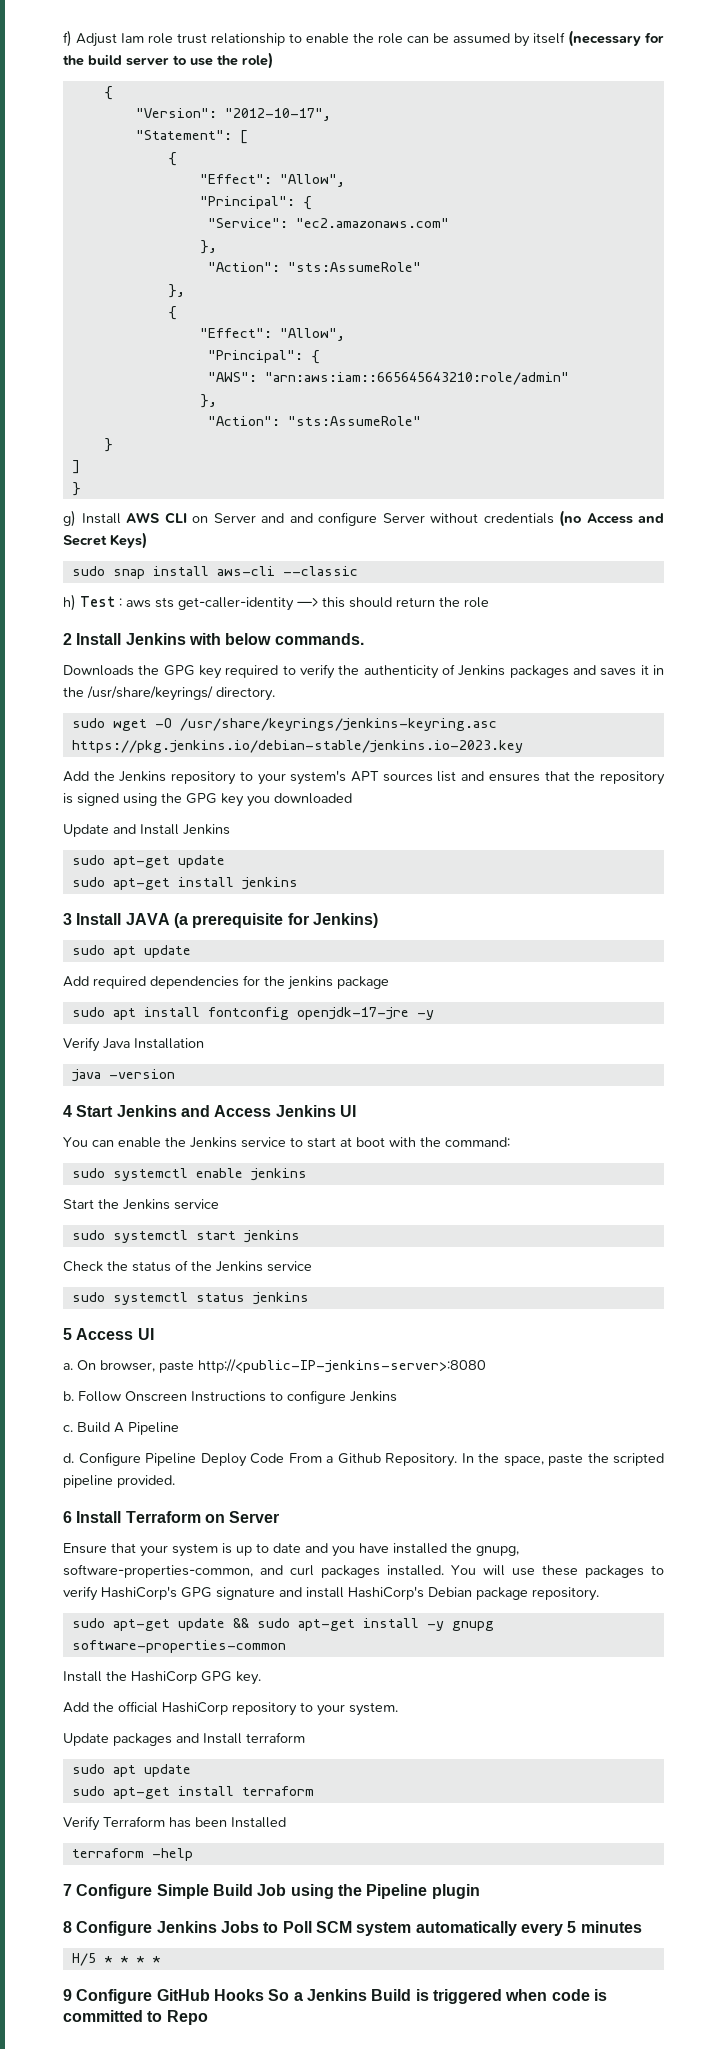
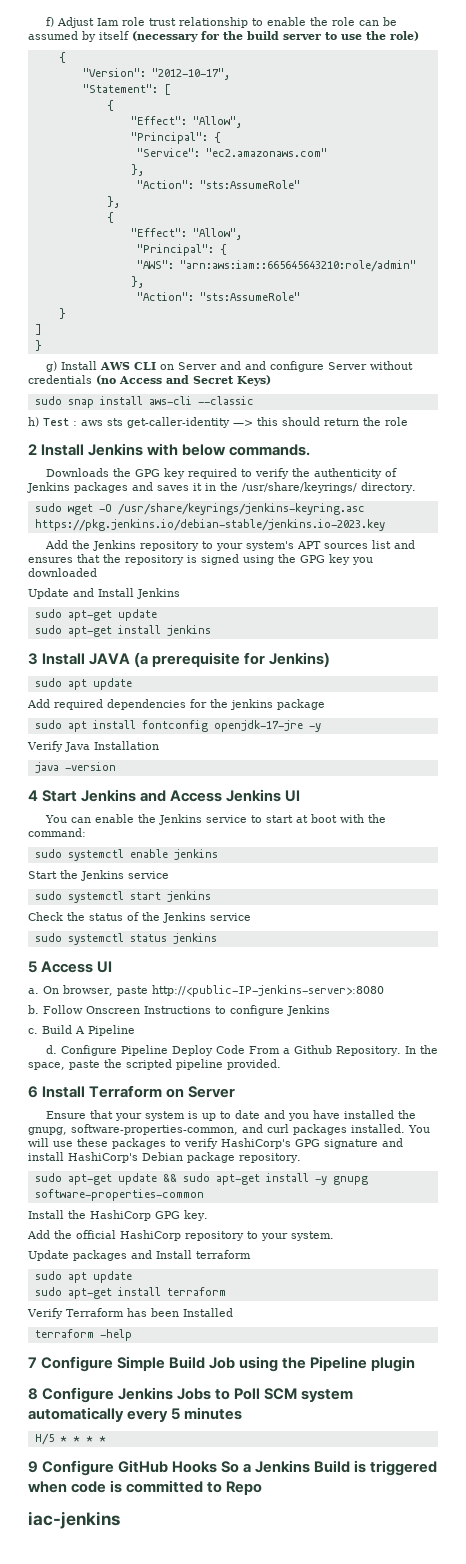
+ iac-jenkins

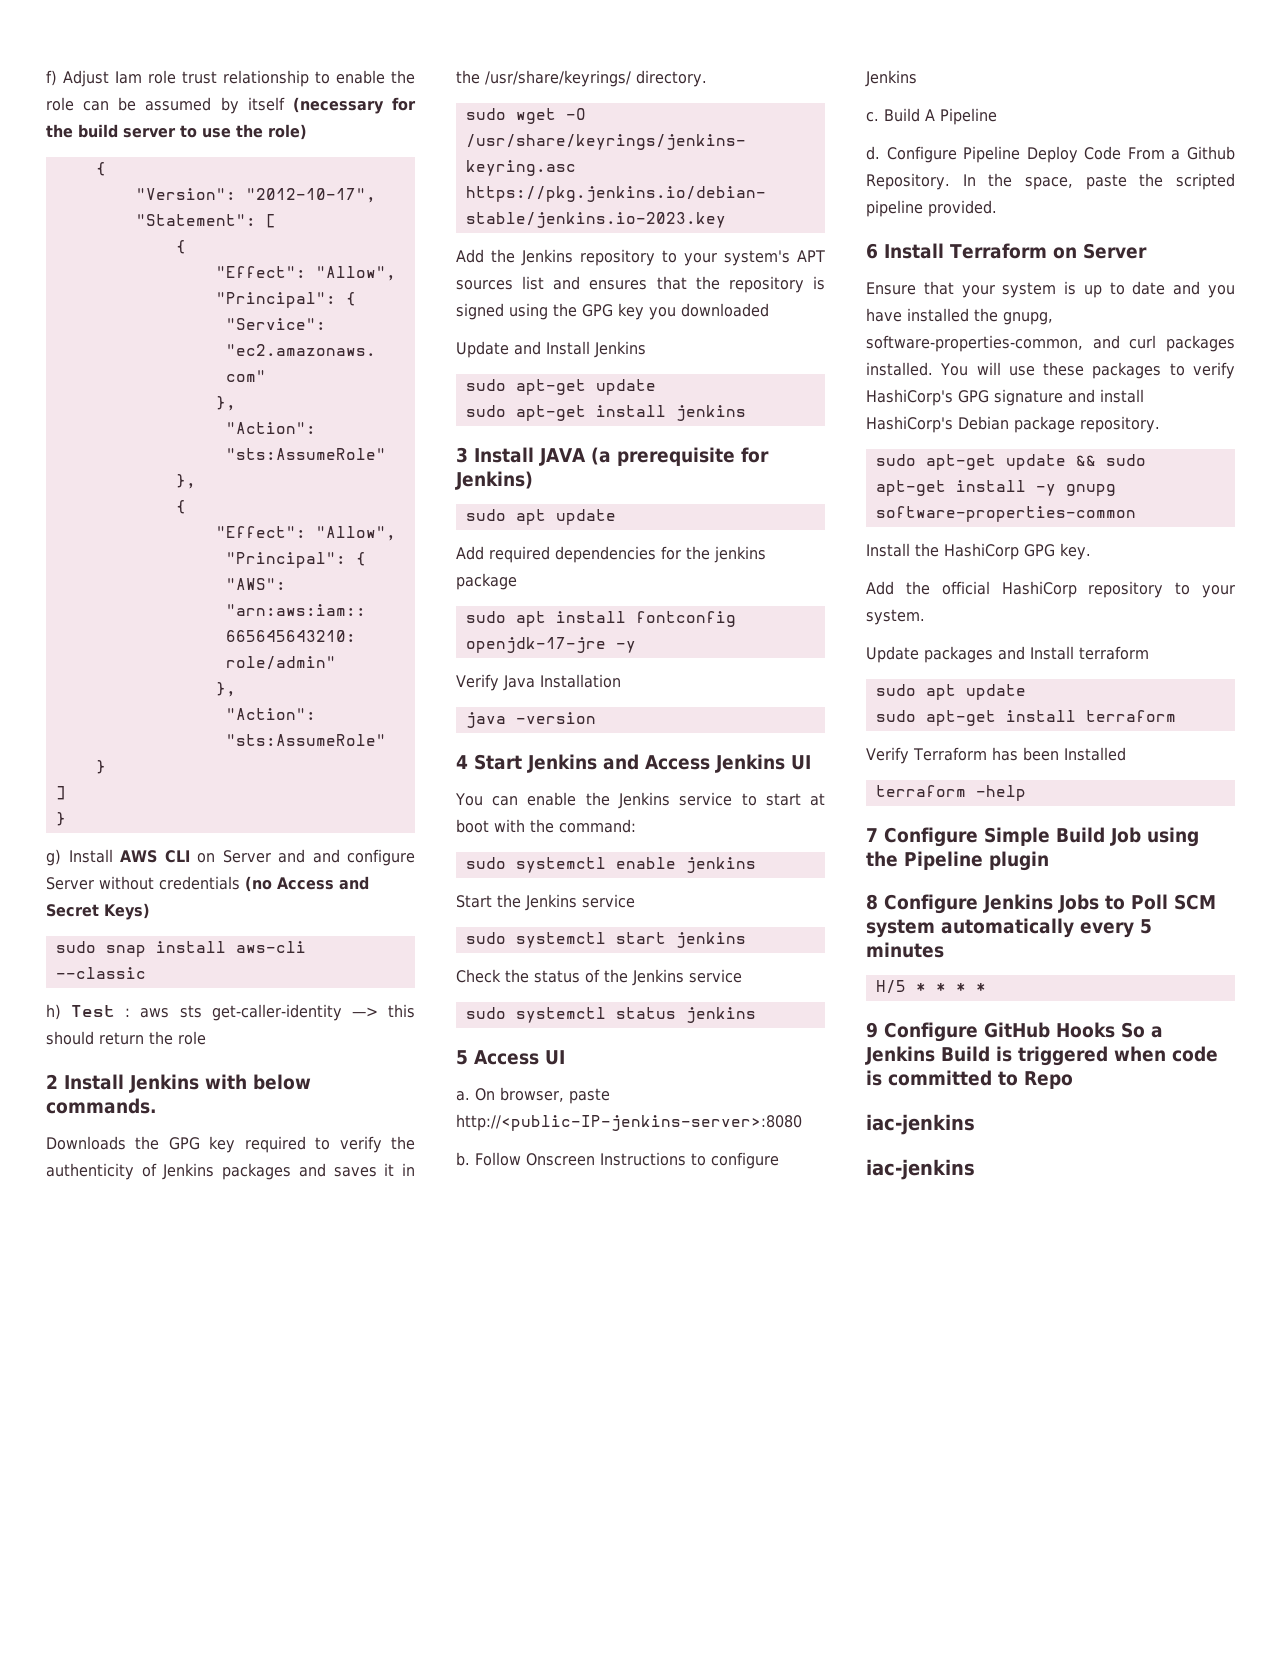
  9 Configure GitHub Hooks So a Jenkins Build is triggered when code is committed to Repo
+ iac-jenkins

